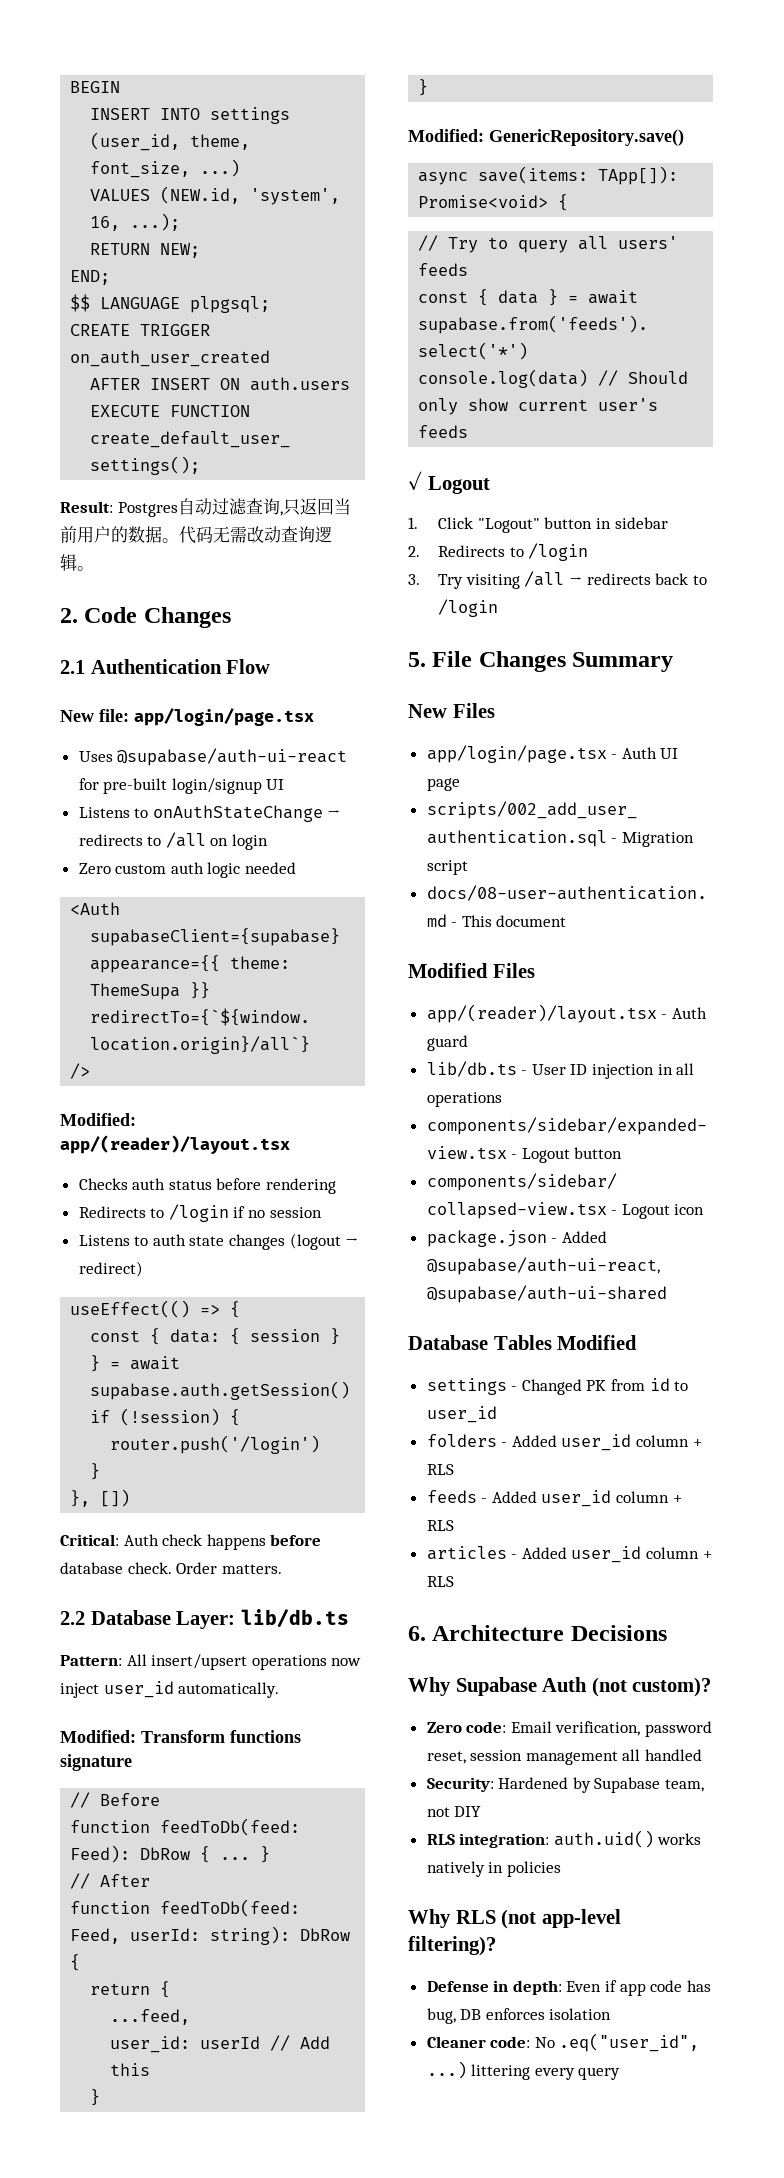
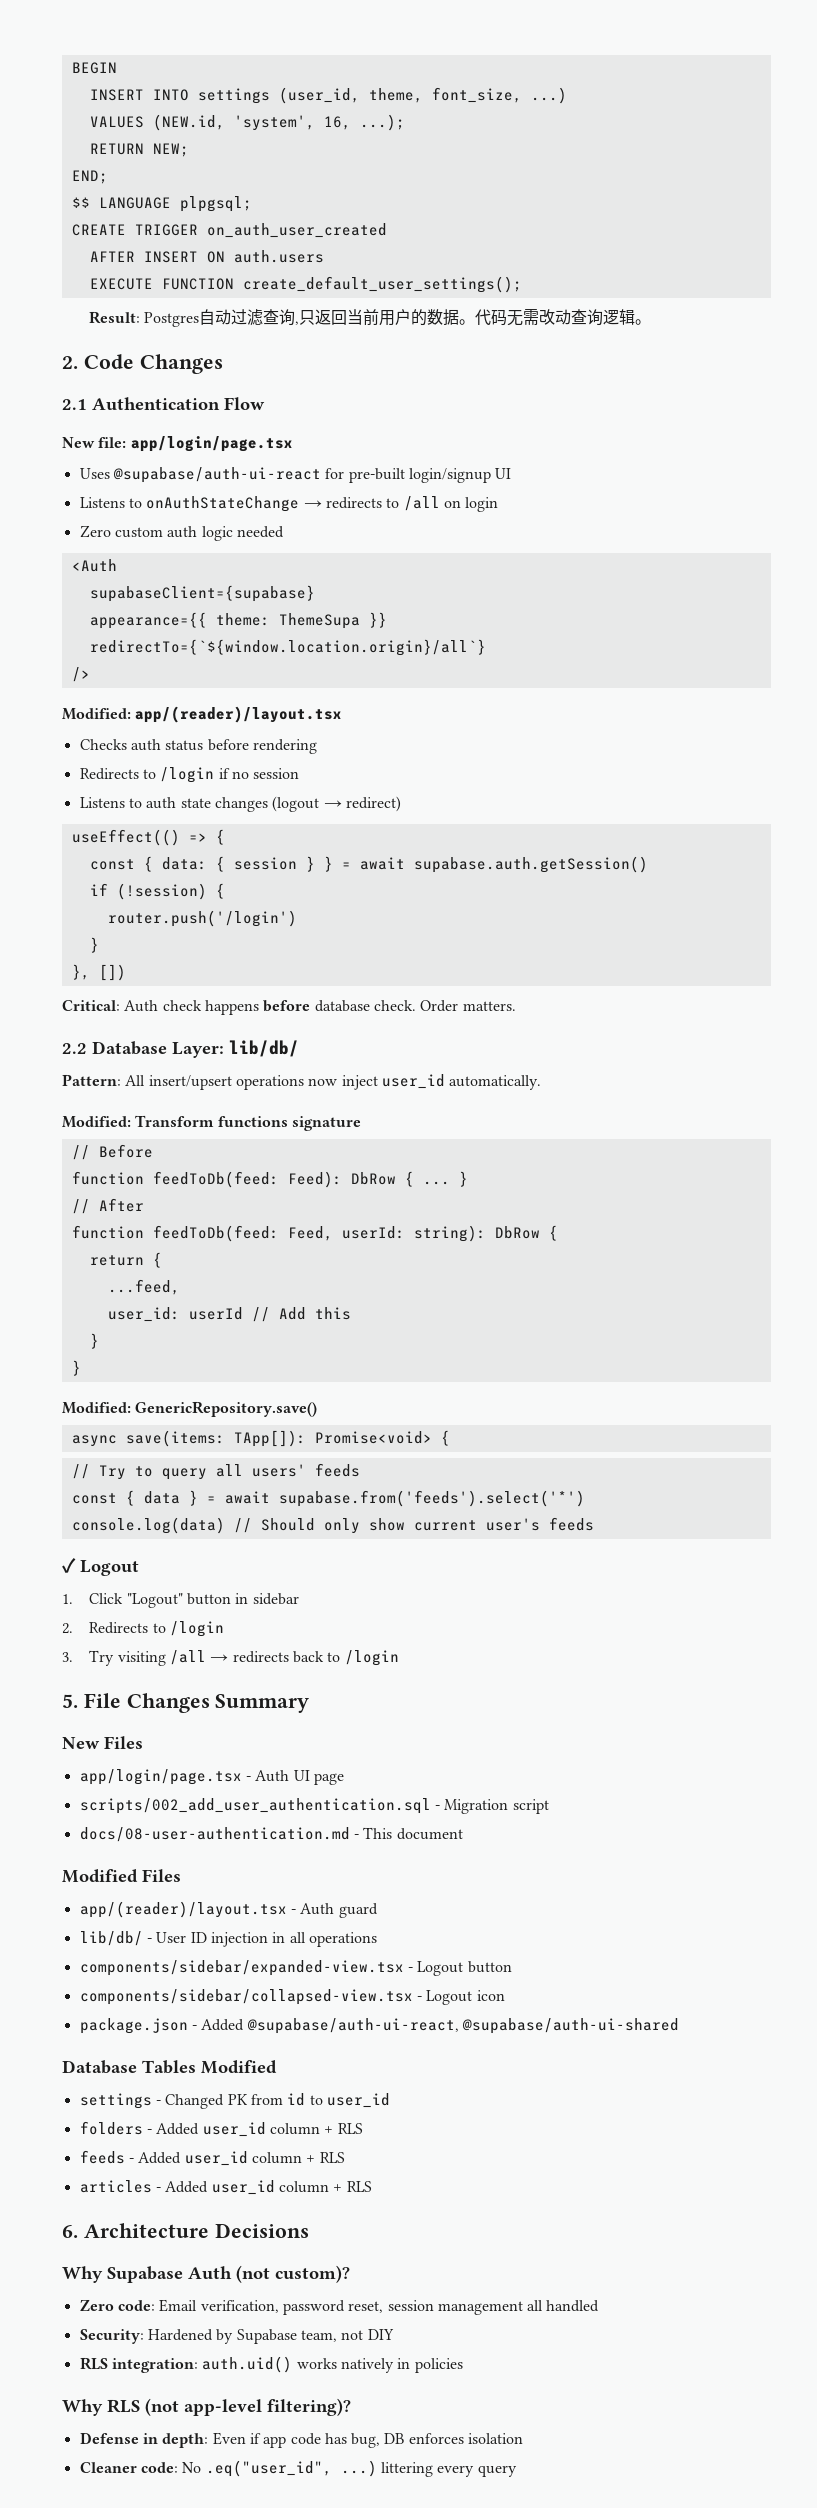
- 2.2 Database Layer: lib/db.ts
+ 2.2 Database Layer: lib/db/
- lib/db.ts - User ID injection in all operations
+ lib/db/ - User ID injection in all operations

